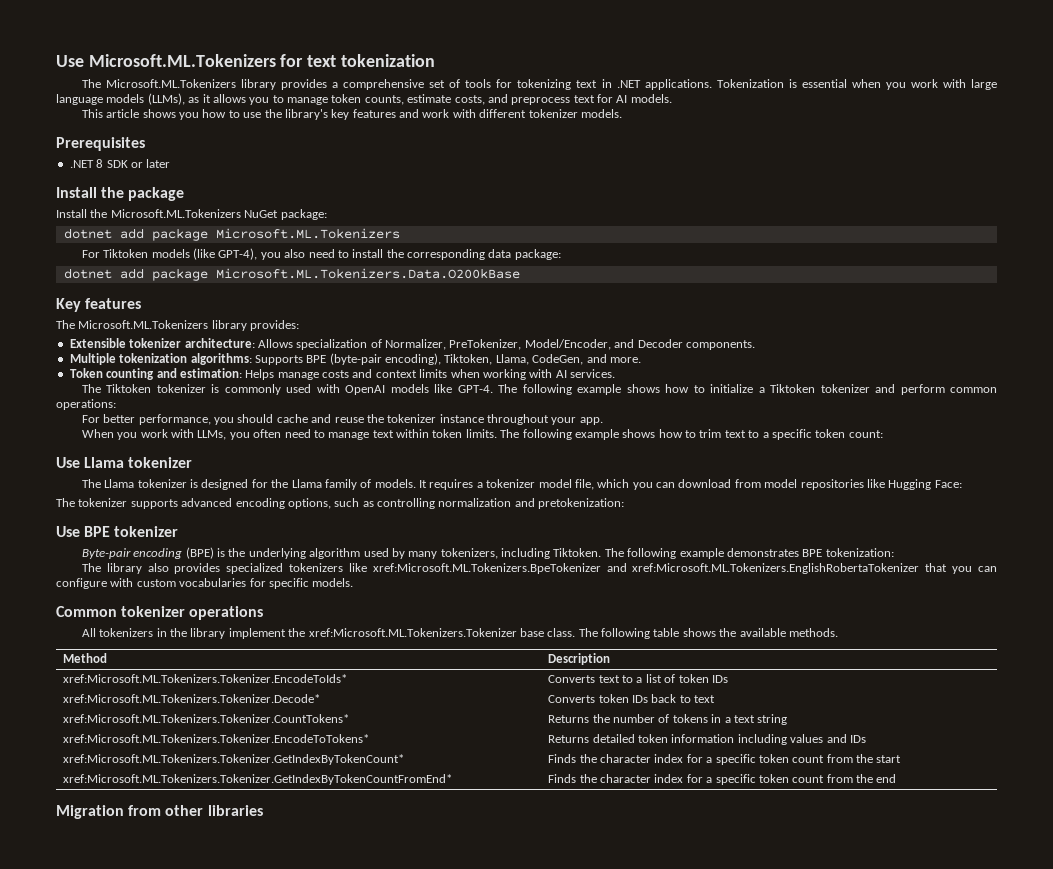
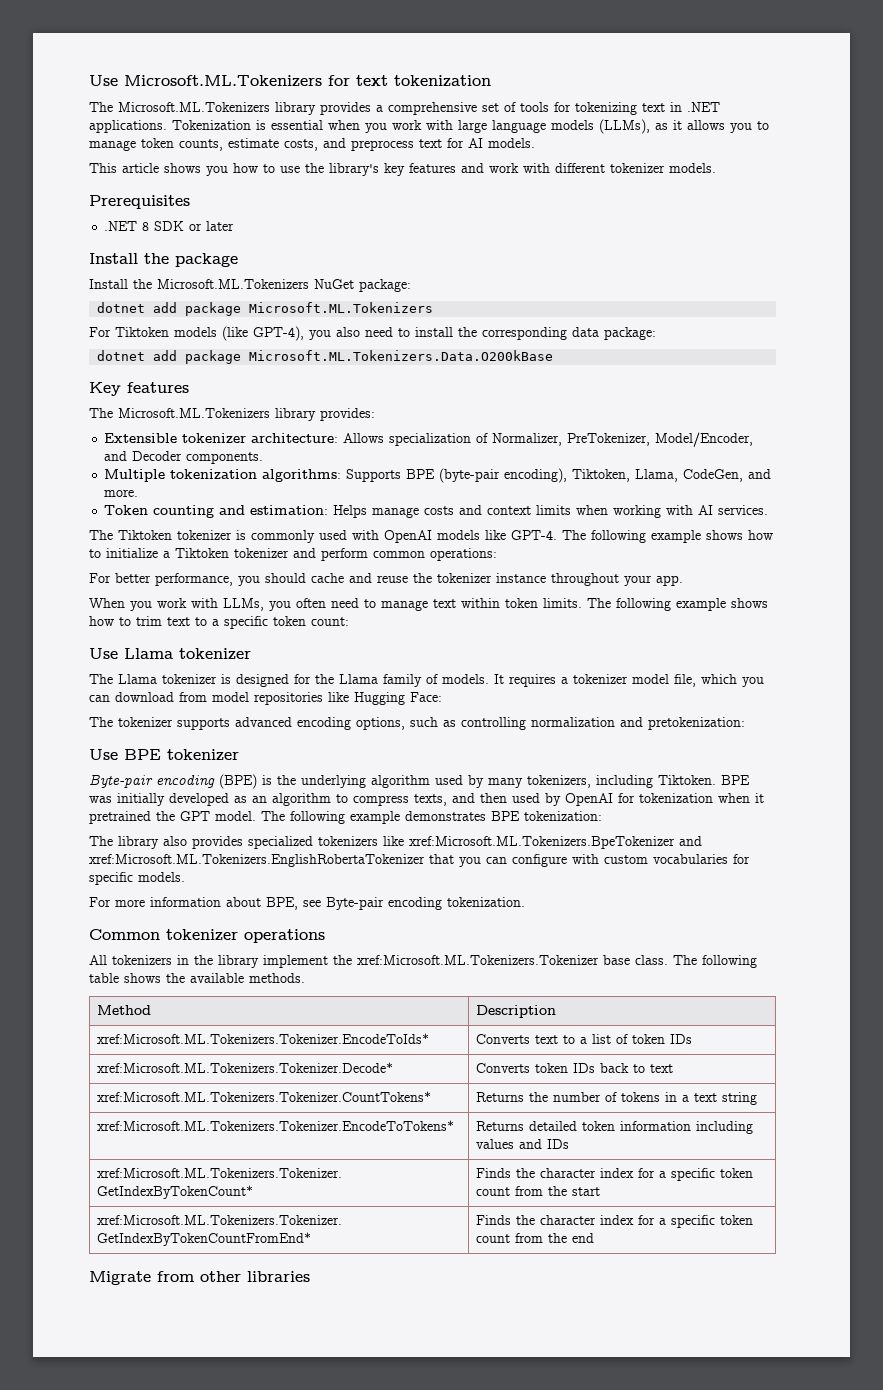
+ BPE was initially developed as an algorithm to compress texts, and then used by OpenAI for tokenization when it pretrained the GPT model.
+ For more information about BPE, see Byte-pair encoding tokenization.
- Migration from other libraries
+ Migrate from other libraries

